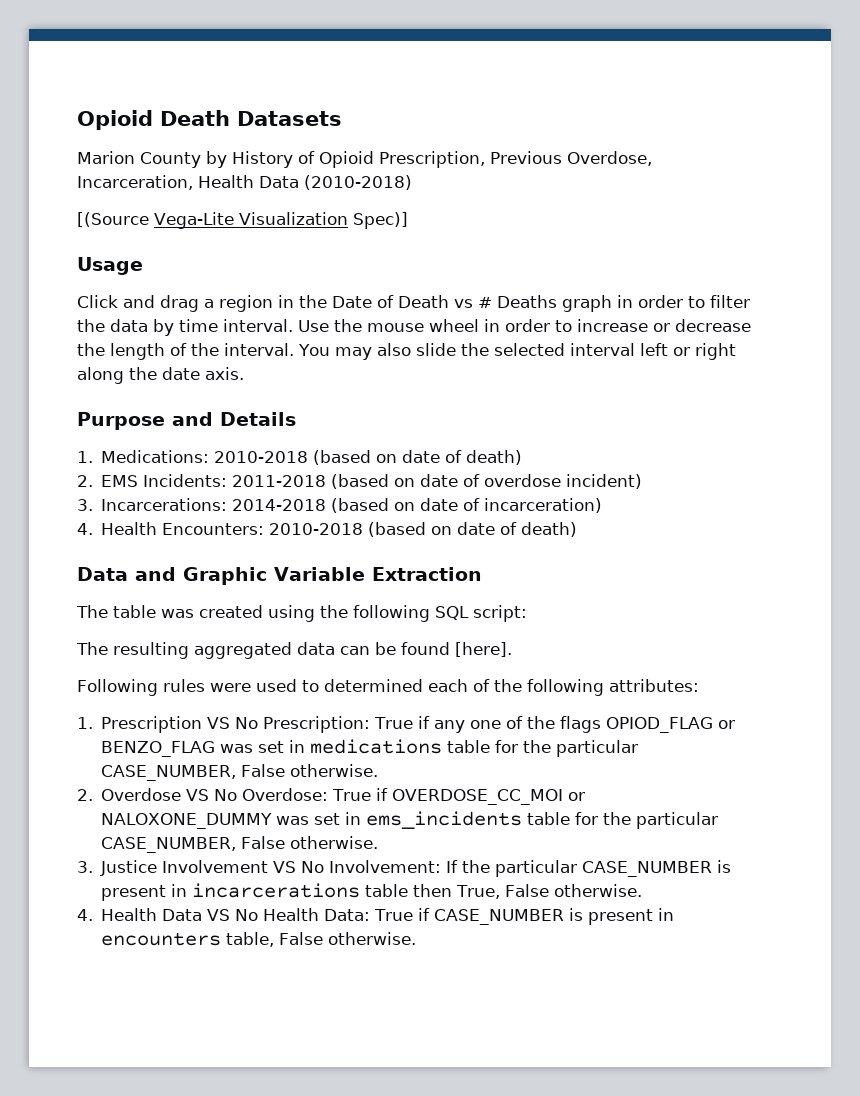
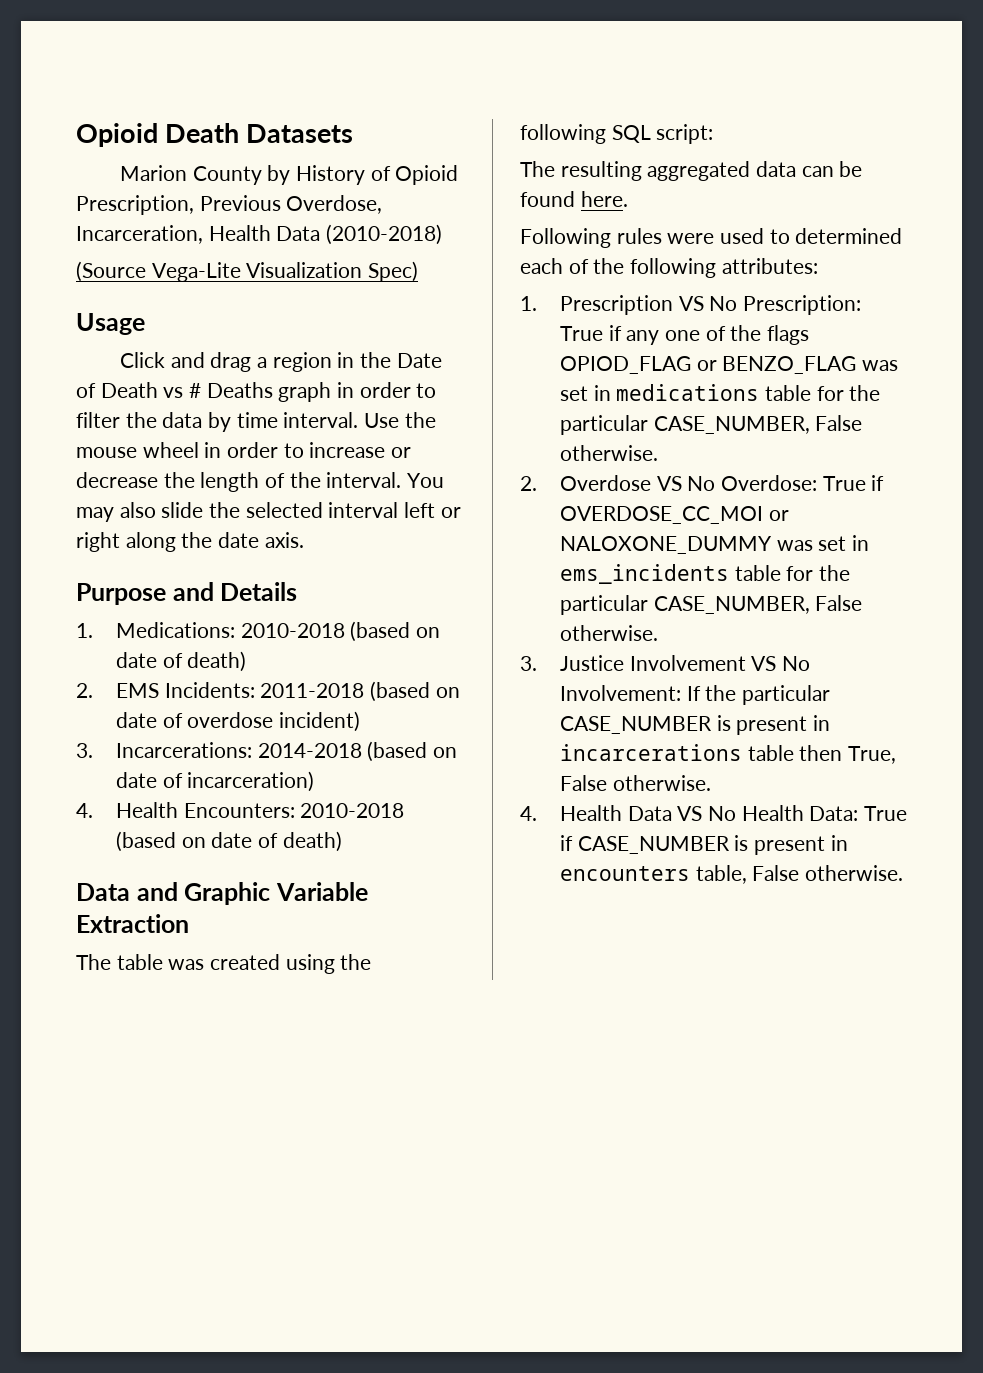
- [(Source Vega-Lite Visualization Spec)]
+ (Source Vega-Lite Visualization Spec)
- The resulting aggregated data can be found [here].
+ The resulting aggregated data can be found here.

